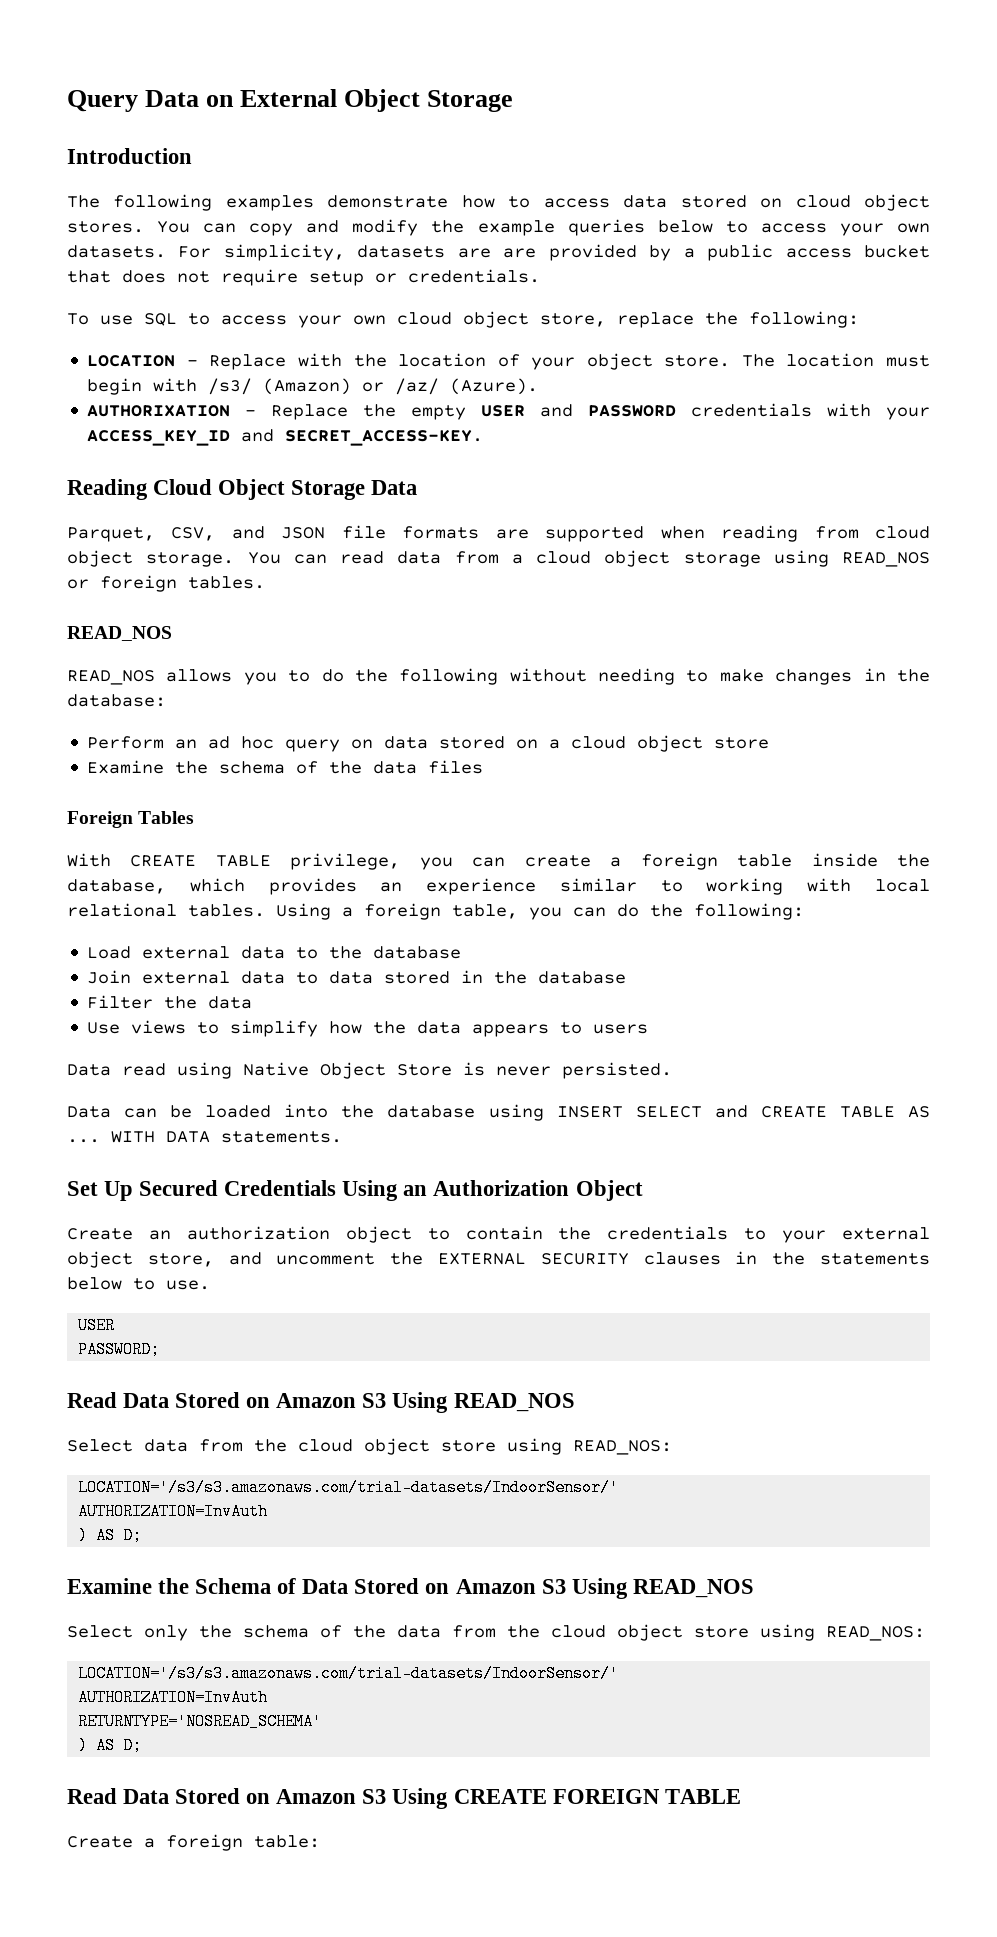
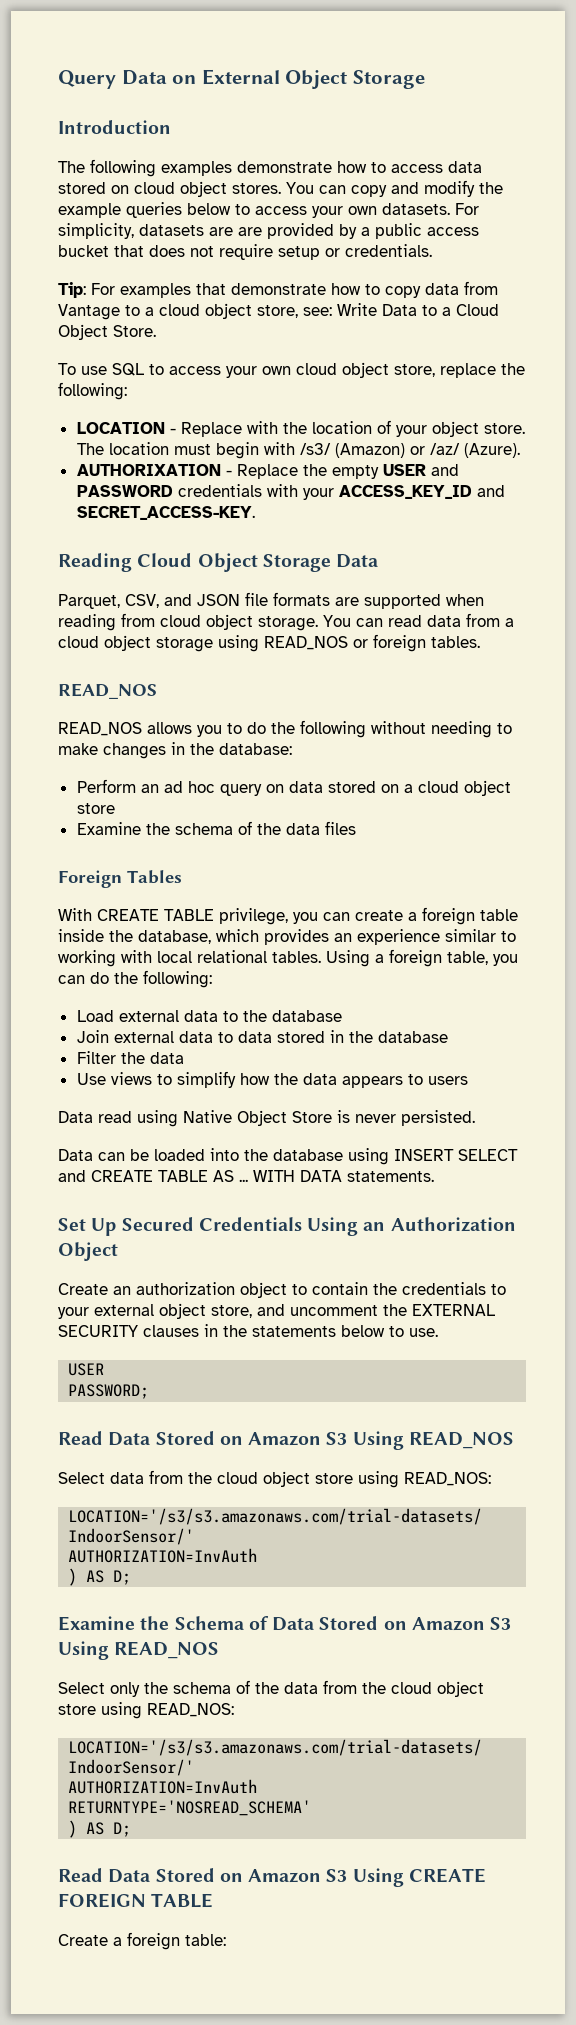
+ Tip: For examples that demonstrate how to copy data from Vantage to a cloud object store, see: Write Data to a Cloud Object Store.

